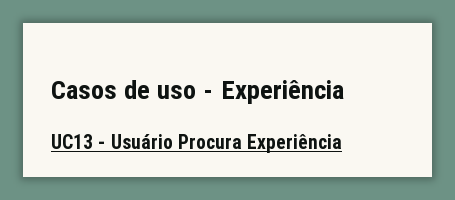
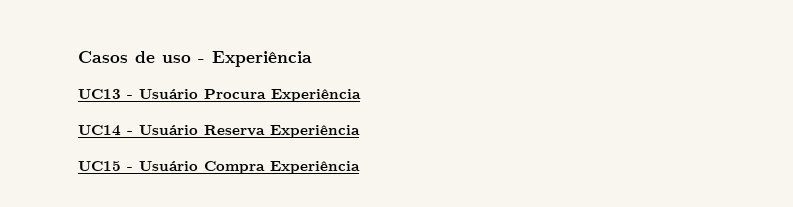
+ UC14 - Usuário Reserva Experiência
+ UC15 - Usuário Compra Experiência

